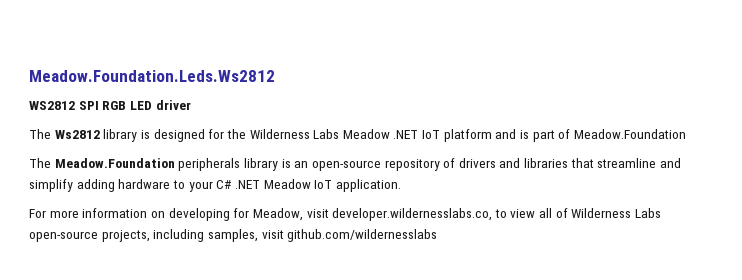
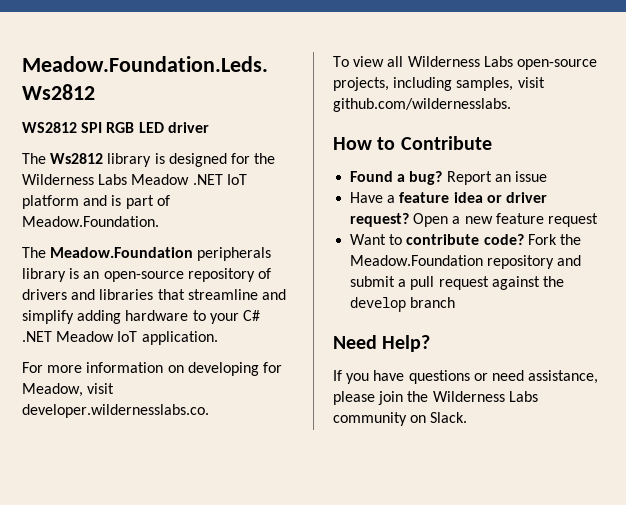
- The Ws2812 library is designed for the Wilderness Labs Meadow .NET IoT platform and is part of Meadow.Foundation
+ The Ws2812 library is designed for the Wilderness Labs Meadow .NET IoT platform and is part of Meadow.Foundation.
- For more information on developing for Meadow, visit developer.wildernesslabs.co, to view all of Wilderness Labs open-source projects, including samples, visit github.com/wildernesslabs
+ For more information on developing for Meadow, visit developer.wildernesslabs.co.
+ To view all Wilderness Labs open-source projects, including samples, visit github.com/wildernesslabs.
+ How to Contribute
+ Found a bug? Report an issue
+ Have a feature idea or driver request? Open a new feature request
+ Want to contribute code? Fork the Meadow.Foundation repository and submit a pull request against the develop branch
+ Need Help?
+ If you have questions or need assistance, please join the Wilderness Labs community on Slack.

